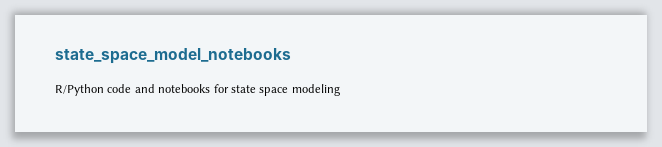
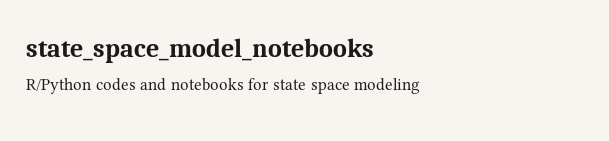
- R/Python code and notebooks for state space modeling
+ R/Python codes and notebooks for state space modeling

